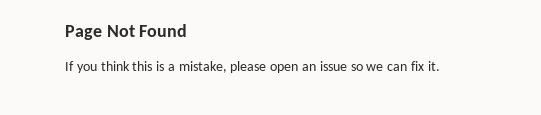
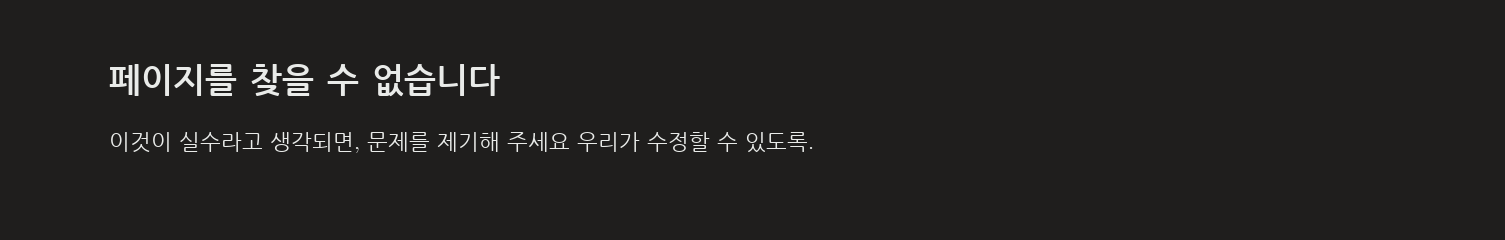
- Page Not Found
- If you think this is a mistake, please open an issue so we can fix it.
+ 페이지를 찾을 수 없습니다
+ 이것이 실수라고 생각되면, 문제를 제기해 주세요 우리가 수정할 수 있도록.

